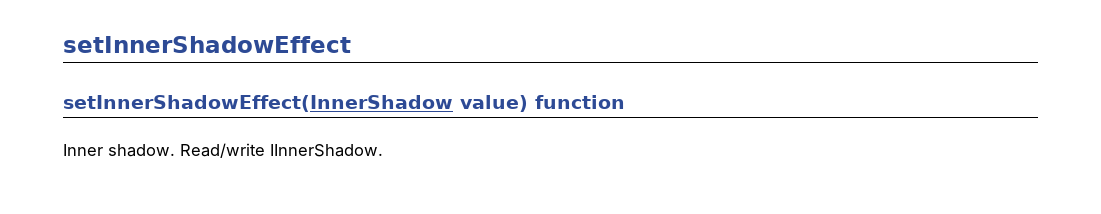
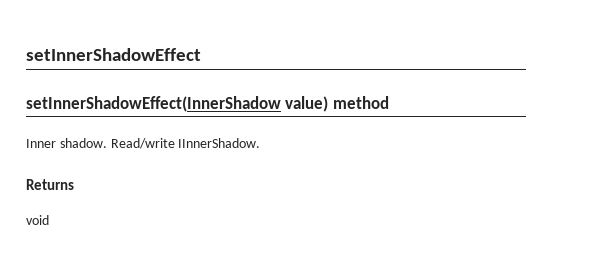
- setInnerShadowEffect(InnerShadow value) function
+ setInnerShadowEffect(InnerShadow value) method
+ Returns
+ void

